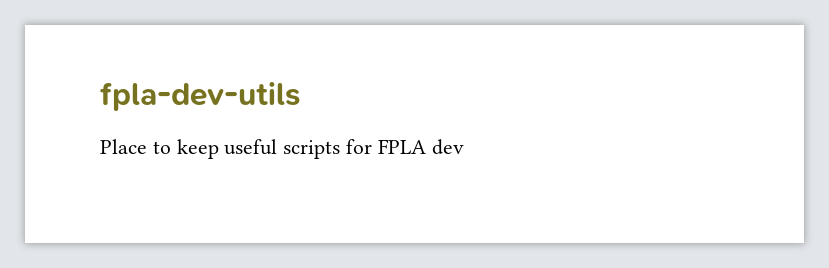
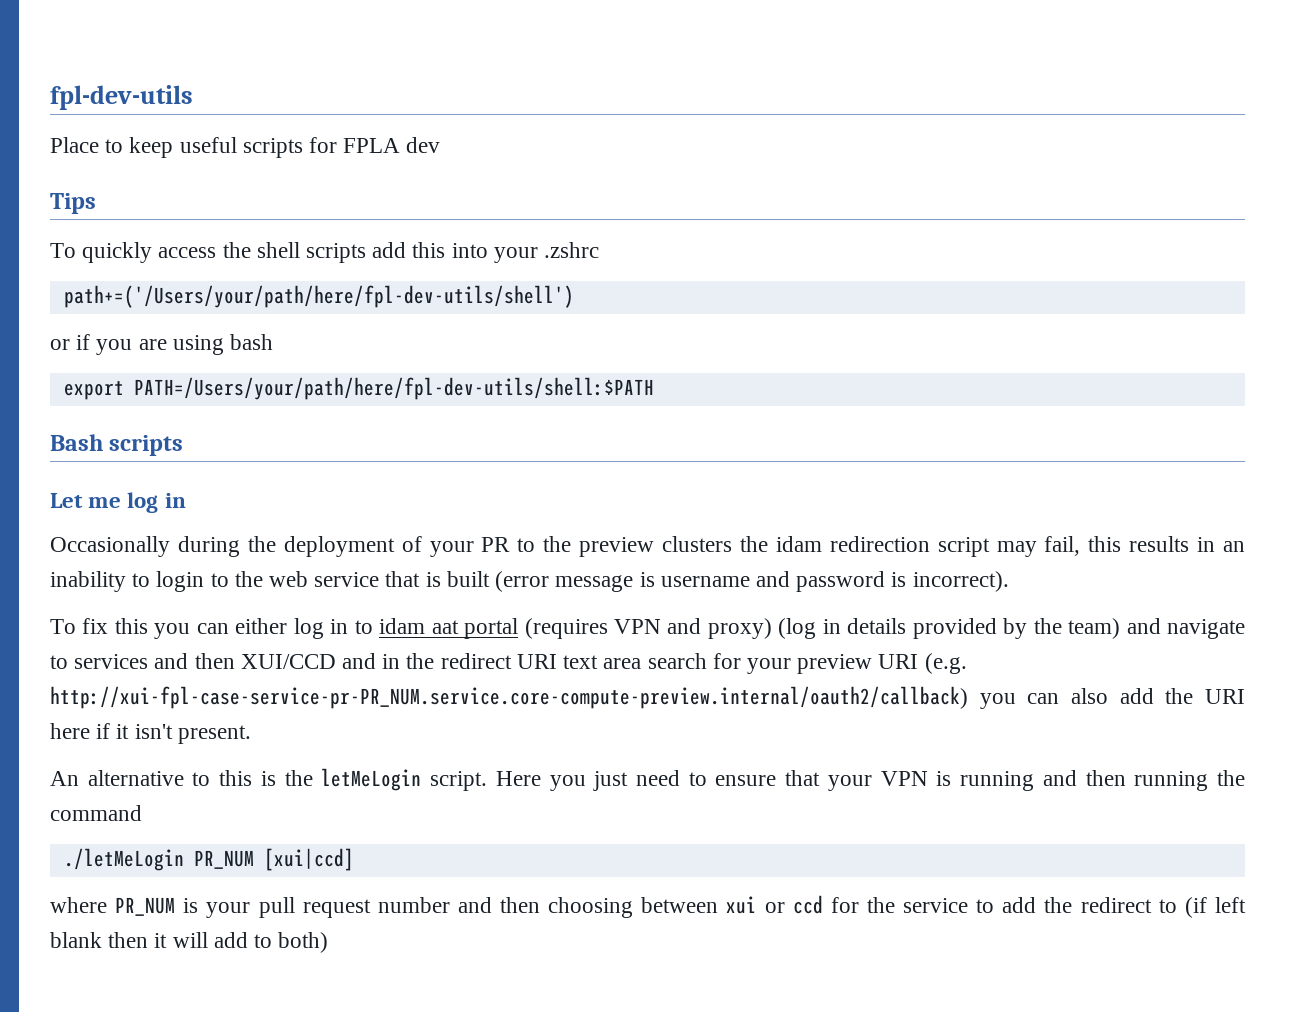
- fpla-dev-utils
+ fpl-dev-utils
+ Tips
+ To quickly access the shell scripts add this into your .zshrc
+ path+=('/Users/your/path/here/fpl-dev-utils/shell')
+ or if you are using bash
+ export PATH=/Users/your/path/here/fpl-dev-utils/shell:$PATH
+ Bash scripts
+ Let me log in
+ Occasionally during the deployment of your PR to the preview clusters the idam redirection script may fail, this results in an inability to login to the web service that is built (error message is username and password is incorrect).
+ To fix this you can either log in to idam aat portal (requires VPN and proxy) (log in details provided by the team) and navigate to services and then XUI/CCD and in the redirect URI text area search for your preview URI (e.g. http://xui-fpl-case-service-pr-PR_NUM.service.core-compute-preview.internal/oauth2/callback) you can also add the URI here if it isn't present.
+ An alternative to this is the letMeLogin script. Here you just need to ensure that your VPN is running and then running the command
+ ./letMeLogin PR_NUM [xui|ccd]
+ where PR_NUM is your pull request number and then choosing between xui or ccd for the service to add the redirect to (if left blank then it will add to both)

